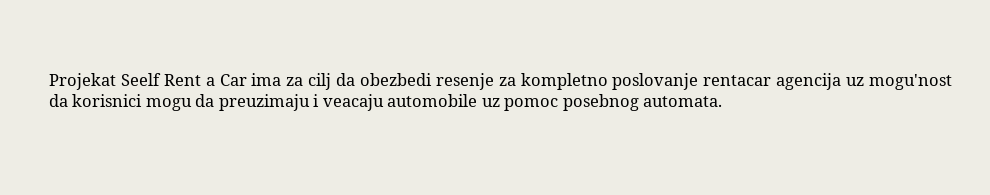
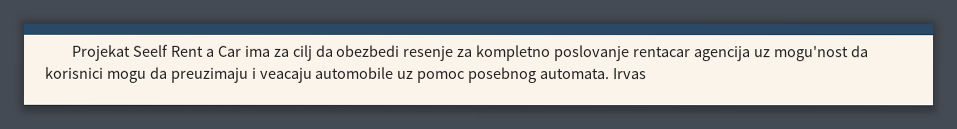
+ Irvas

